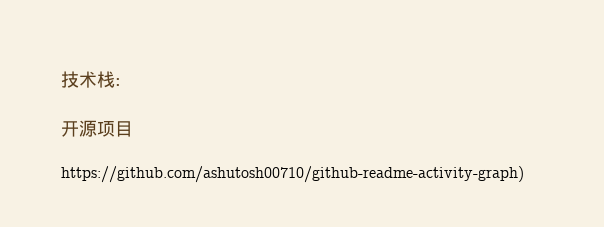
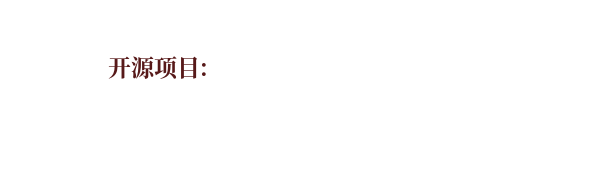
- 技术栈:
- 开源项目
- https://github.com/ashutosh00710/github-readme-activity-graph)
+ 开源项目:

